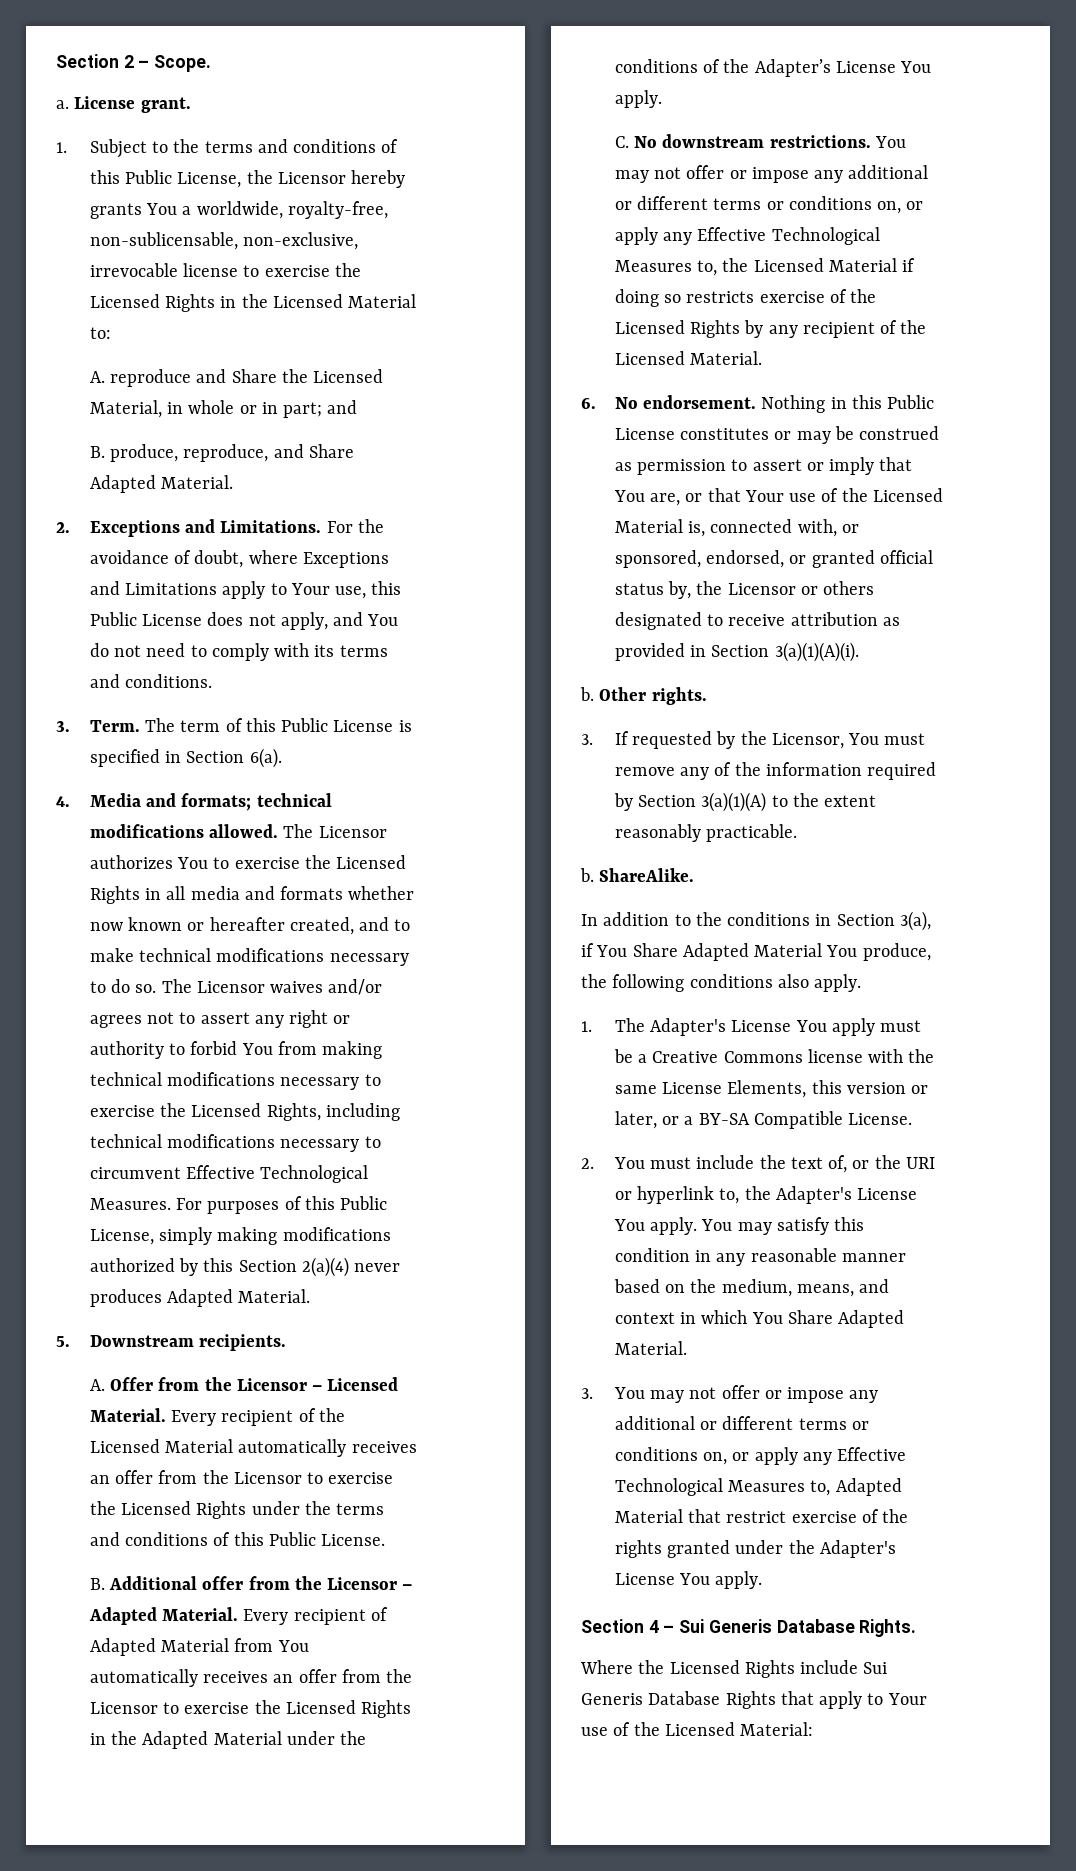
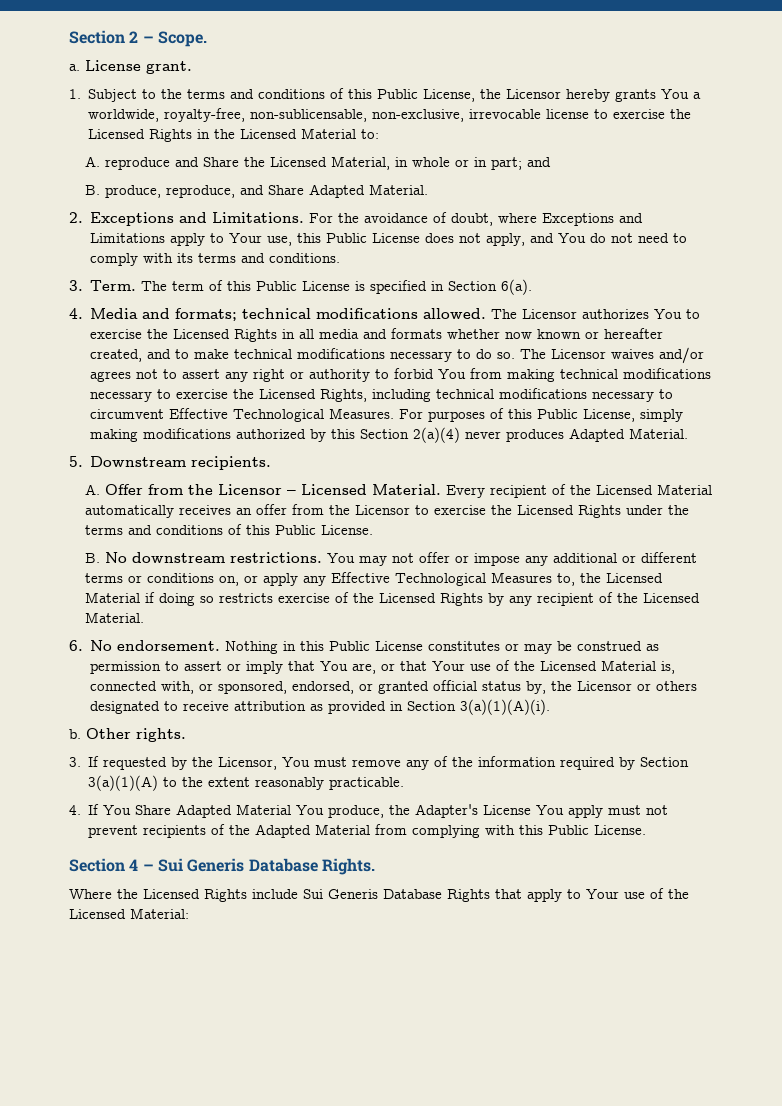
- B. Additional offer from the Licensor – Adapted Material. Every recipient of Adapted Material from You automatically receives an offer from the Licensor to exercise the Licensed Rights in the Adapted Material under the conditions of the Adapter’s License You apply.
- C. No downstream restrictions.
+ B. No downstream restrictions.
- b. ShareAlike.
- In addition to the conditions in Section 3(a), if You Share Adapted Material You produce, the following conditions also apply.
- 1. The Adapter's License You apply must be a Creative Commons license with the same License Elements, this version or later, or a BY-SA Compatible License.
- 2. You must include the text of, or the URI or hyperlink to, the Adapter's License You apply. You may satisfy this condition in any reasonable manner based on the medium, means, and context in which You Share Adapted Material.
- 3. You may not offer or impose any additional or different terms or conditions on, or apply any Effective Technological Measures to, Adapted Material that restrict exercise of the rights granted under the Adapter's License You apply.
+ 4. If You Share Adapted Material You produce, the Adapter's License You apply must not prevent recipients of the Adapted Material from complying with this Public License.

